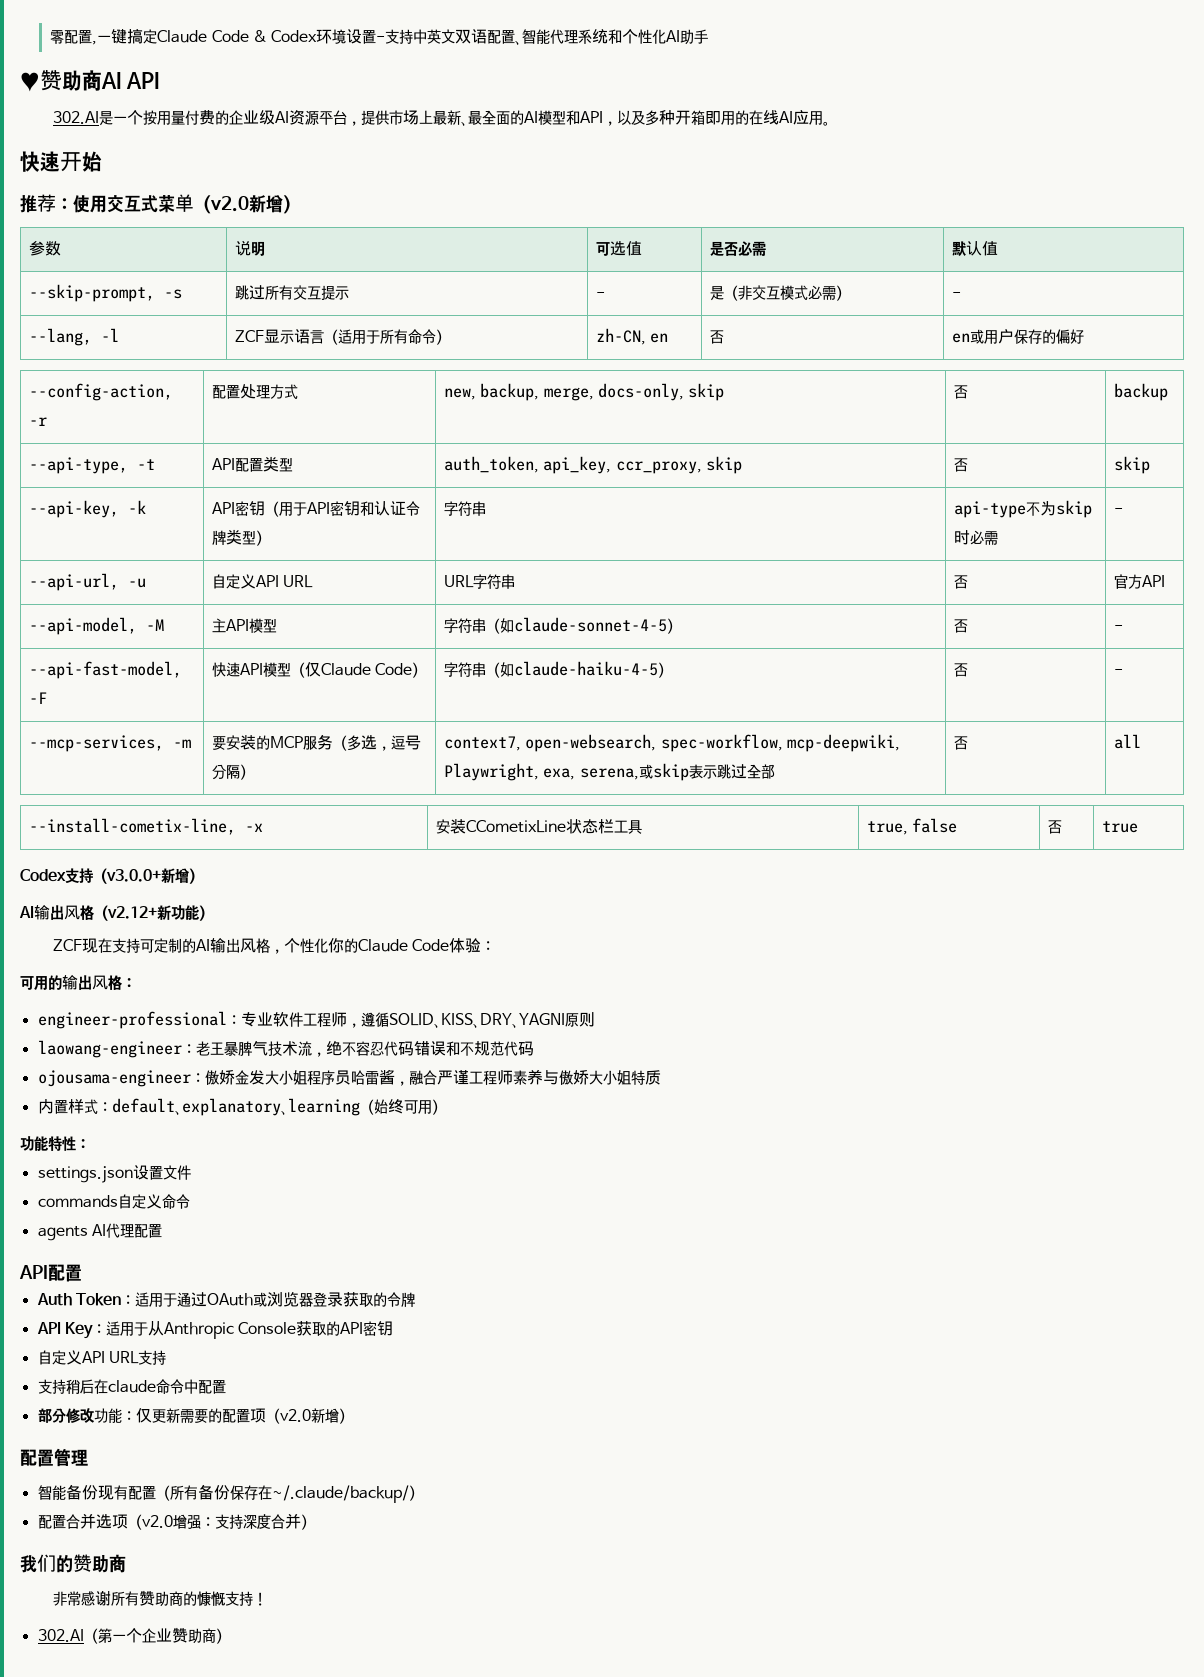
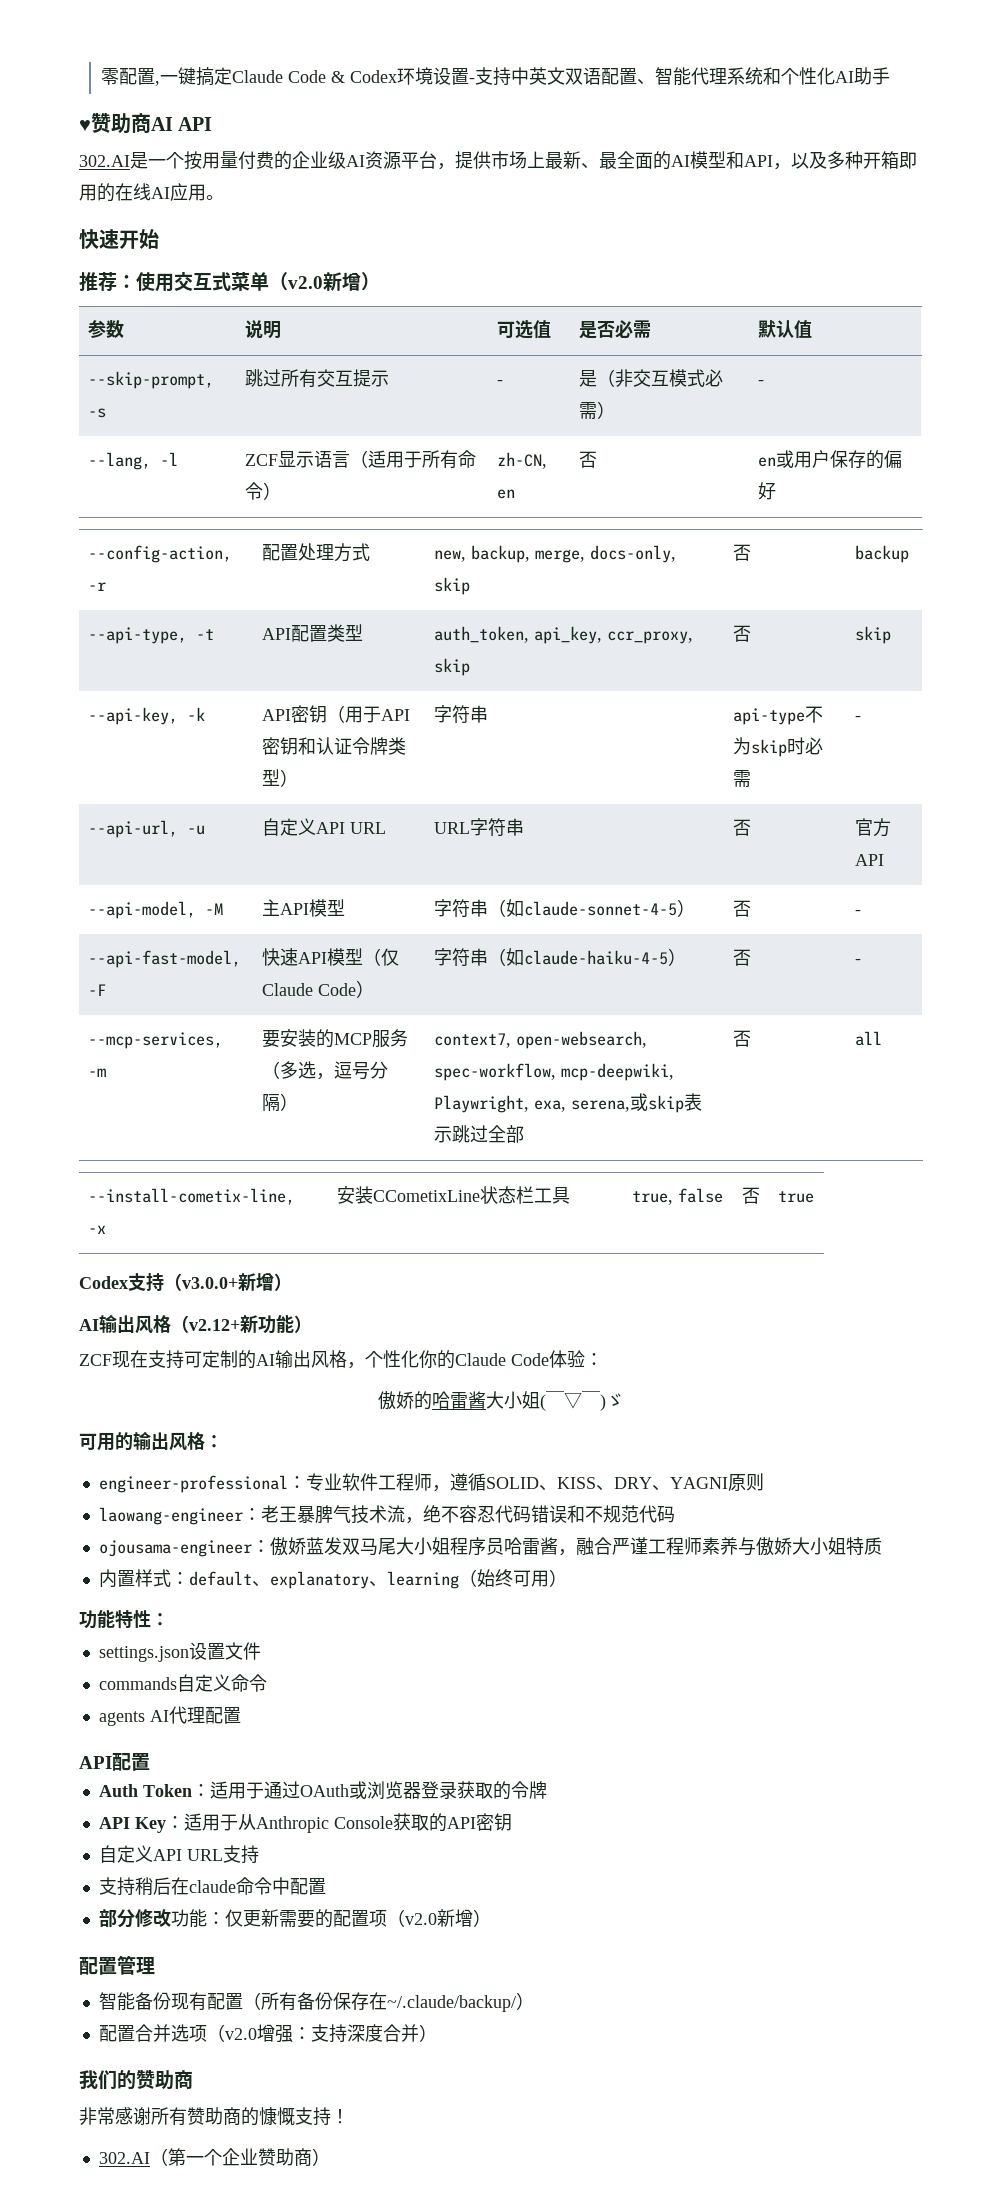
+ 傲娇的哈雷酱大小姐(￣▽￣)ゞ
- ojousama-engineer：傲娇金发大小姐程序员哈雷酱，融合严谨工程师素养与傲娇大小姐特质
+ ojousama-engineer：傲娇蓝发双马尾大小姐程序员哈雷酱，融合严谨工程师素养与傲娇大小姐特质

